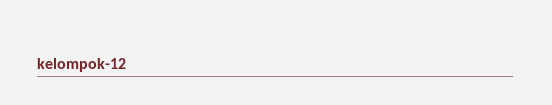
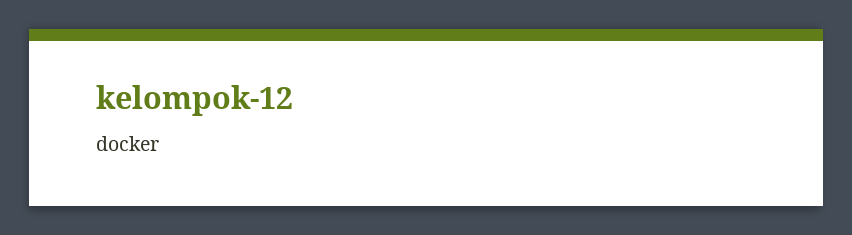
+ docker

